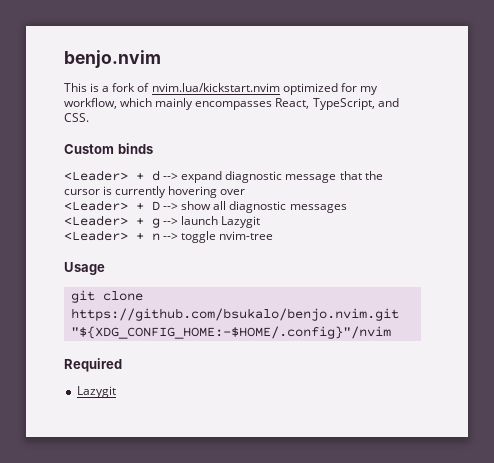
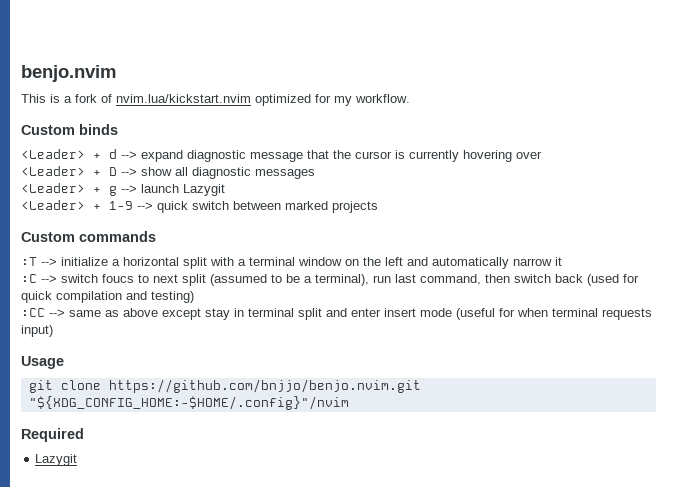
- This is a fork of nvim.lua/kickstart.nvim optimized for my workflow, which mainly encompasses React, TypeScript, and CSS.
+ This is a fork of nvim.lua/kickstart.nvim optimized for my workflow.
- <Leader> + n --> toggle nvim-tree
+ <Leader> + 1-9 --> quick switch between marked projects
+ Custom commands
+ :T --> initialize a horizontal split with a terminal window on the left and automatically narrow it
+ :C --> switch foucs to next split (assumed to be a terminal), run last command, then switch back (used for quick compilation and testing)
+ :CC --> same as above except stay in terminal split and enter insert mode (useful for when terminal requests input)
- git clone https://github.com/bsukalo/benjo.nvim.git "${XDG_CONFIG_HOME:-$HOME/.config}"/nvim
+ git clone https://github.com/bnjjo/benjo.nvim.git "${XDG_CONFIG_HOME:-$HOME/.config}"/nvim

